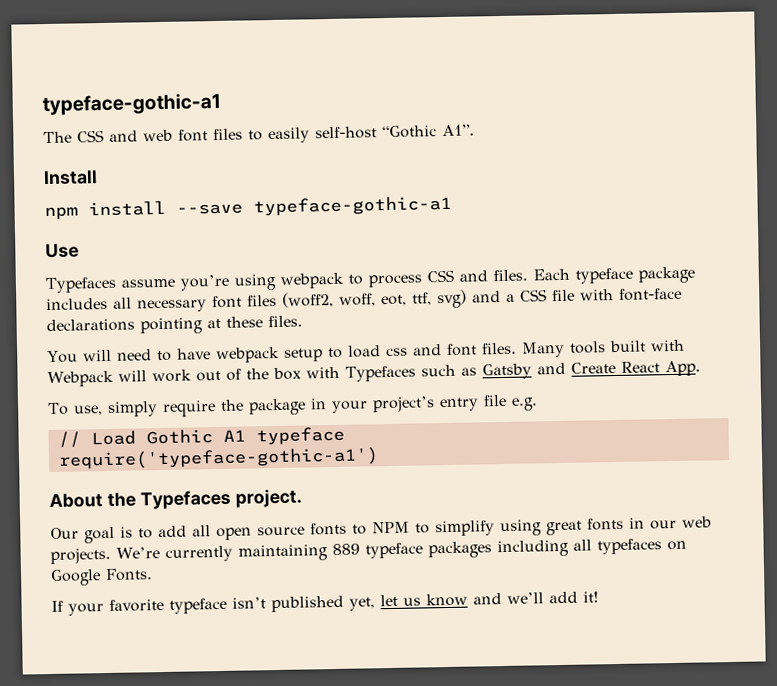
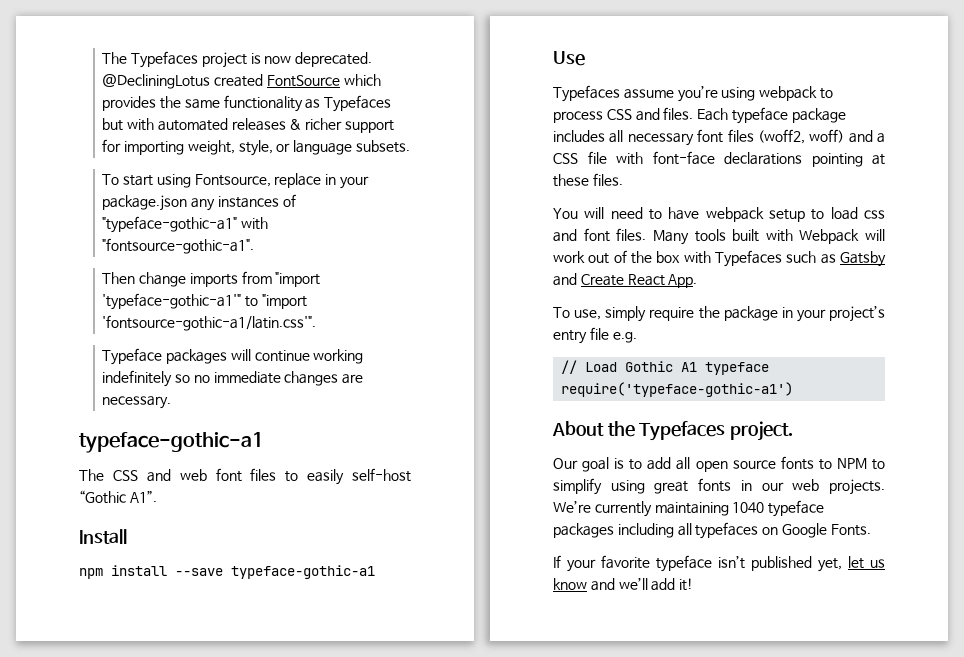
+ The Typefaces project is now deprecated. @DecliningLotus created FontSource which provides the same functionality as Typefaces but with automated releases & richer support for importing weight, style, or language subsets.
+ To start using Fontsource, replace in your package.json any instances of "typeface-gothic-a1" with "fontsource-gothic-a1".
+ Then change imports from "import 'typeface-gothic-a1'" to "import 'fontsource-gothic-a1/latin.css'".
+ Typeface packages will continue working indefinitely so no immediate changes are necessary.
- Each typeface package includes all necessary font files (woff2, woff, eot, ttf, svg) and a CSS file with font-face declarations pointing at these files.
+ Each typeface package includes all necessary font files (woff2, woff) and a CSS file with font-face declarations pointing at these files.
- We’re currently maintaining 889 typeface packages including all typefaces on Google Fonts.
+ We’re currently maintaining 1040 typeface packages including all typefaces on Google Fonts.

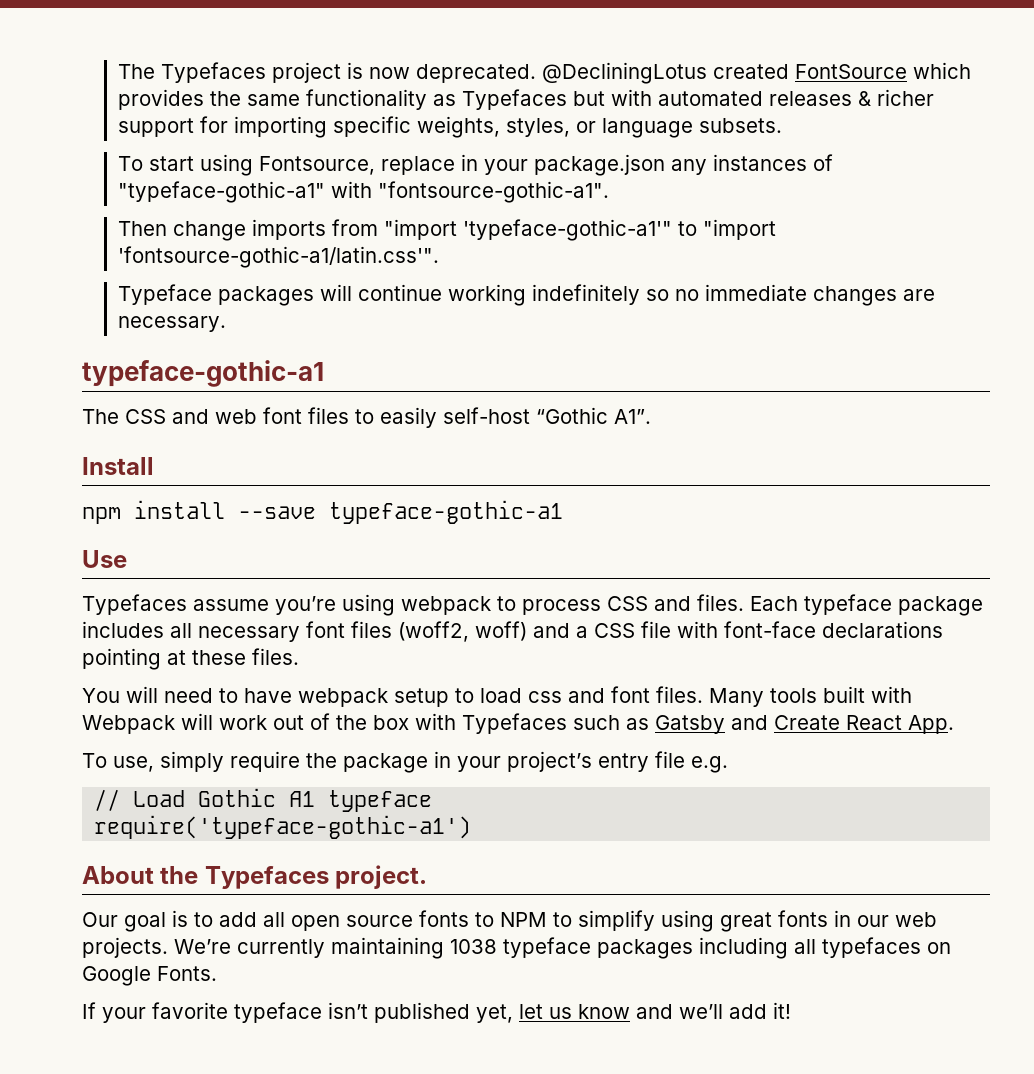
- @DecliningLotus created FontSource which provides the same functionality as Typefaces but with automated releases & richer support for importing weight, style, or language subsets.
+ @DecliningLotus created FontSource which provides the same functionality as Typefaces but with automated releases & richer support for importing specific weights, styles, or language subsets.
- We’re currently maintaining 1040 typeface packages including all typefaces on Google Fonts.
+ We’re currently maintaining 1038 typeface packages including all typefaces on Google Fonts.

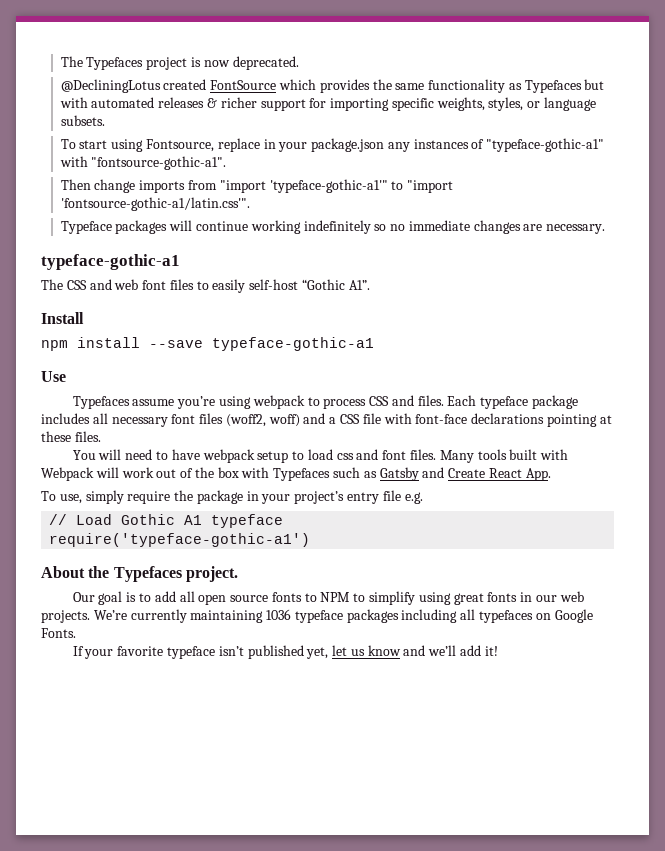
- The Typefaces project is now deprecated. @DecliningLotus created FontSource which provides the same functionality as Typefaces but with automated releases & richer support for importing specific weights, styles, or language subsets.
+ The Typefaces project is now deprecated.
+ @DecliningLotus created FontSource which provides the same functionality as Typefaces but with automated releases & richer support for importing specific weights, styles, or language subsets.
- We’re currently maintaining 1038 typeface packages including all typefaces on Google Fonts.
+ We’re currently maintaining 1036 typeface packages including all typefaces on Google Fonts.

